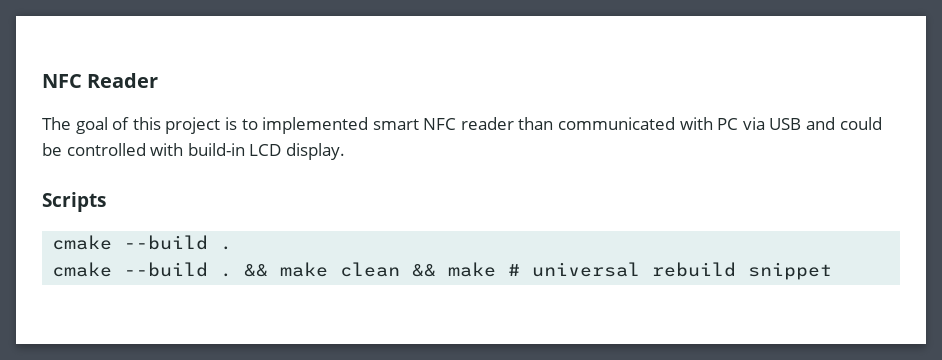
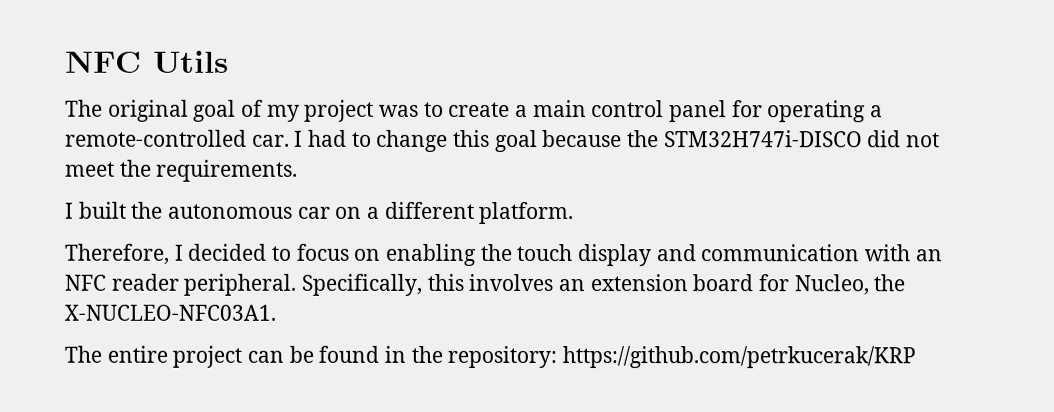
- NFC Reader
- The goal of this project is to implemented smart NFC reader than communicated with PC via USB and could be controlled with build-in LCD display.
- Scripts
- cmake --build .
- cmake --build . && make clean && make # universal rebuild snippet
+ NFC Utils
+ The original goal of my project was to create a main control panel for operating a remote-controlled car. I had to change this goal because the STM32H747i-DISCO did not meet the requirements.
+ I built the autonomous car on a different platform.
+ Therefore, I decided to focus on enabling the touch display and communication with an NFC reader peripheral. Specifically, this involves an extension board for Nucleo, the X-NUCLEO-NFC03A1.
+ The entire project can be found in the repository: https://github.com/petrkucerak/KRP

